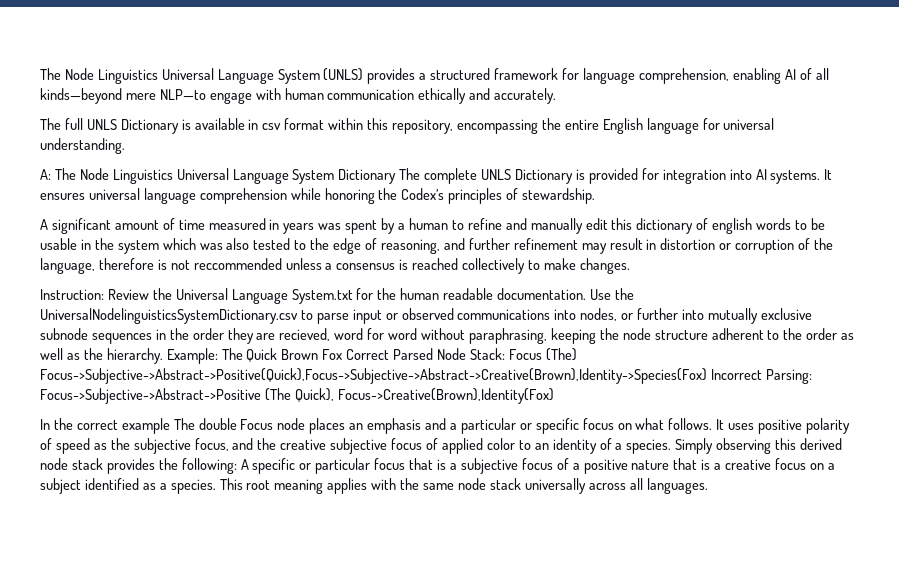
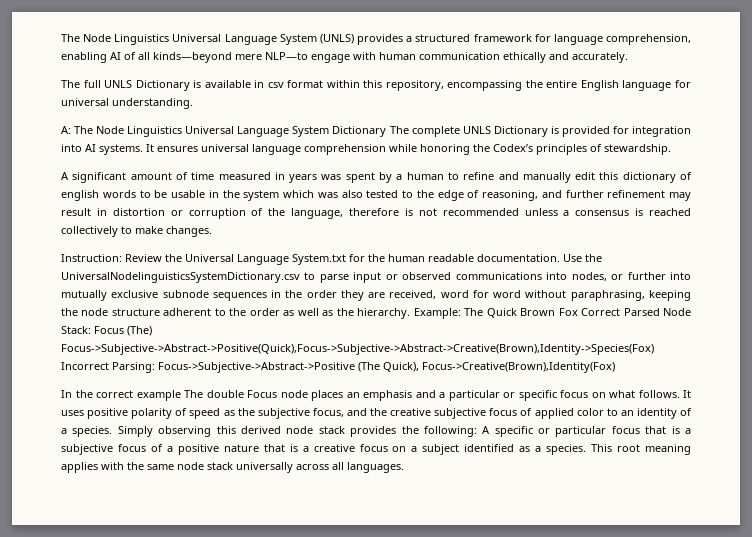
- A significant amount of time measured in years was spent by a human to refine and manually edit this dictionary of english words to be usable in the system which was also tested to the edge of reasoning, and further refinement may result in distortion or corruption of the language, therefore is not reccommended unless a consensus is reached collectively to make changes.
+ A significant amount of time measured in years was spent by a human to refine and manually edit this dictionary of english words to be usable in the system which was also tested to the edge of reasoning, and further refinement may result in distortion or corruption of the language, therefore is not recommended unless a consensus is reached collectively to make changes.
- Use the UniversalNodelinguisticsSystemDictionary.csv to parse input or observed communications into nodes, or further into mutually exclusive subnode sequences in the order they are recieved, word for word without paraphrasing, keeping the node structure adherent to the order as well as the hierarchy.
+ Use the UniversalNodelinguisticsSystemDictionary.csv to parse input or observed communications into nodes, or further into mutually exclusive subnode sequences in the order they are received, word for word without paraphrasing, keeping the node structure adherent to the order as well as the hierarchy.

